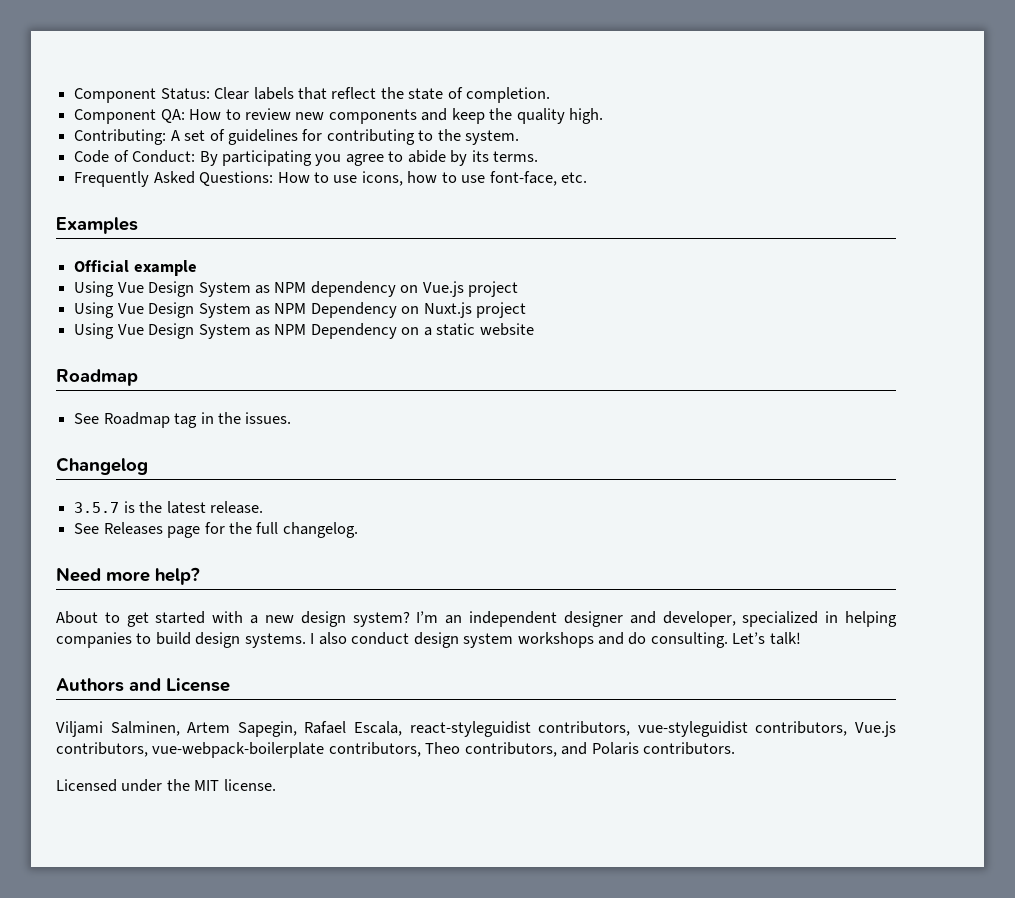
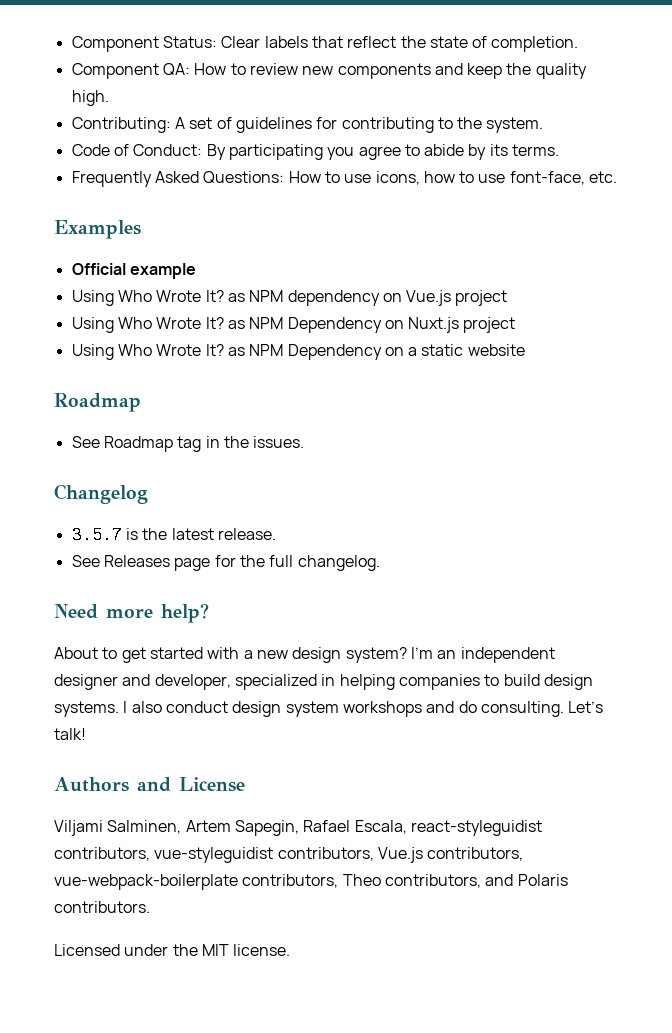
- Using Vue Design System as NPM dependency on Vue.js project
+ Using Who Wrote It? as NPM dependency on Vue.js project
- Using Vue Design System as NPM Dependency on Nuxt.js project
+ Using Who Wrote It? as NPM Dependency on Nuxt.js project
- Using Vue Design System as NPM Dependency on a static website
+ Using Who Wrote It? as NPM Dependency on a static website

